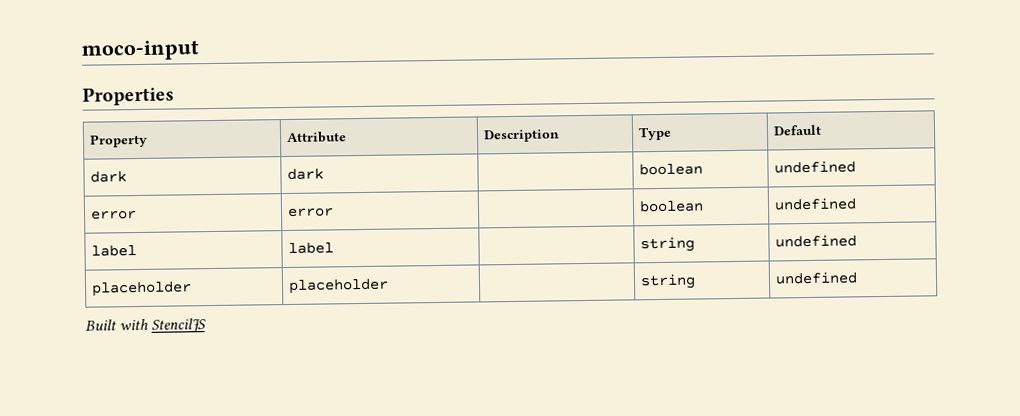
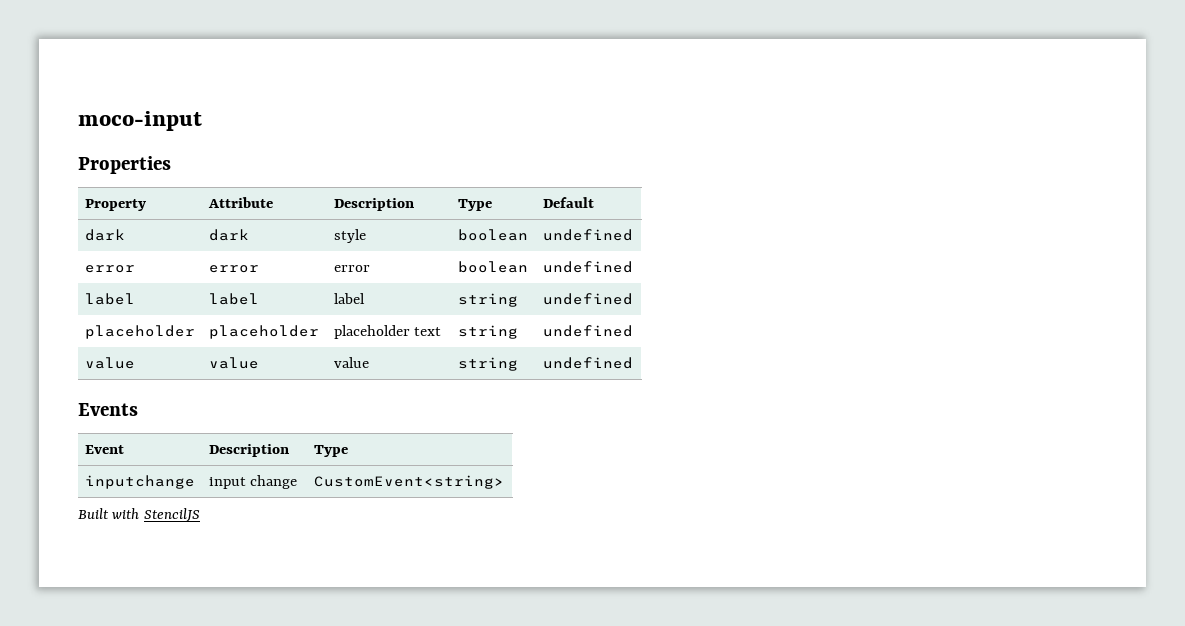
- dark | dark | | boolean | undefined
+ dark | dark | style | boolean | undefined
- error | error | | boolean | undefined
+ error | error | error | boolean | undefined
- label | label | | string | undefined
+ label | label | label | string | undefined
- placeholder | placeholder | | string | undefined
+ placeholder | placeholder | placeholder text | string | undefined
+ value | value | value | string | undefined
+ Events
+ Event | Description | Type
+ inputchange | input change | CustomEvent<string>

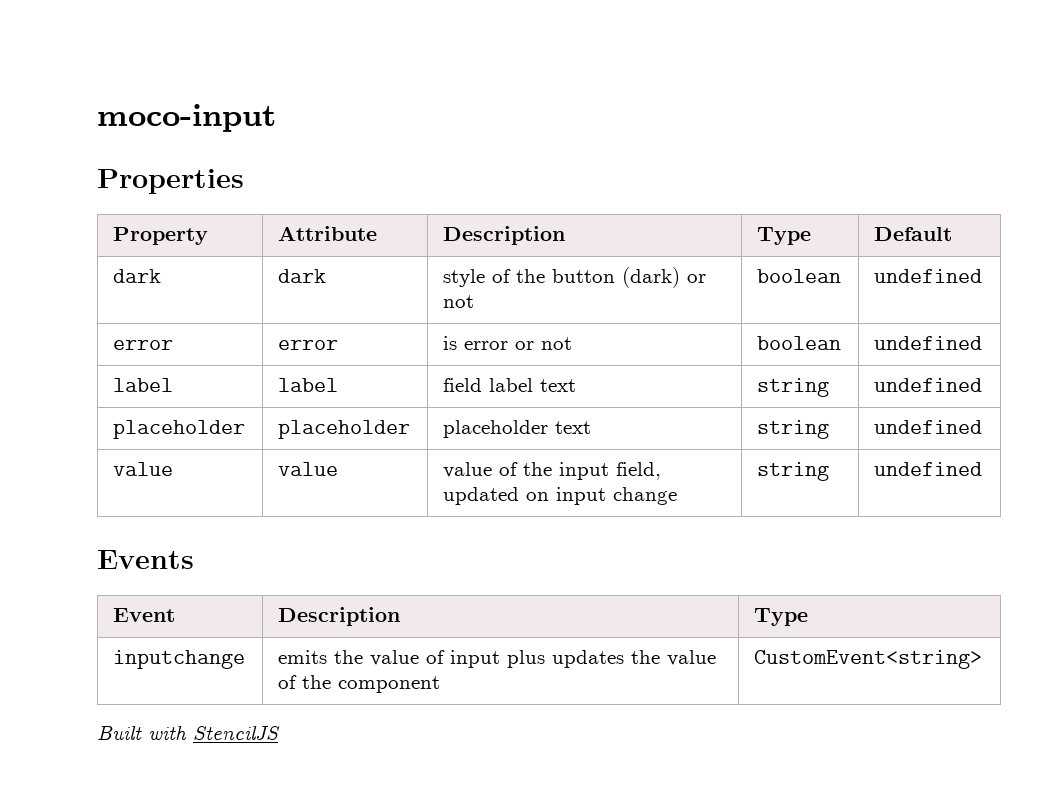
- dark | dark | style | boolean | undefined
+ dark | dark | style of the button (dark) or not | boolean | undefined
- error | error | error | boolean | undefined
+ error | error | is error or not | boolean | undefined
- label | label | label | string | undefined
+ label | label | field label text | string | undefined
- value | value | value | string | undefined
+ value | value | value of the input field, updated on input change | string | undefined
- inputchange | input change | CustomEvent<string>
+ inputchange | emits the value of input plus updates the value of the component | CustomEvent<string>

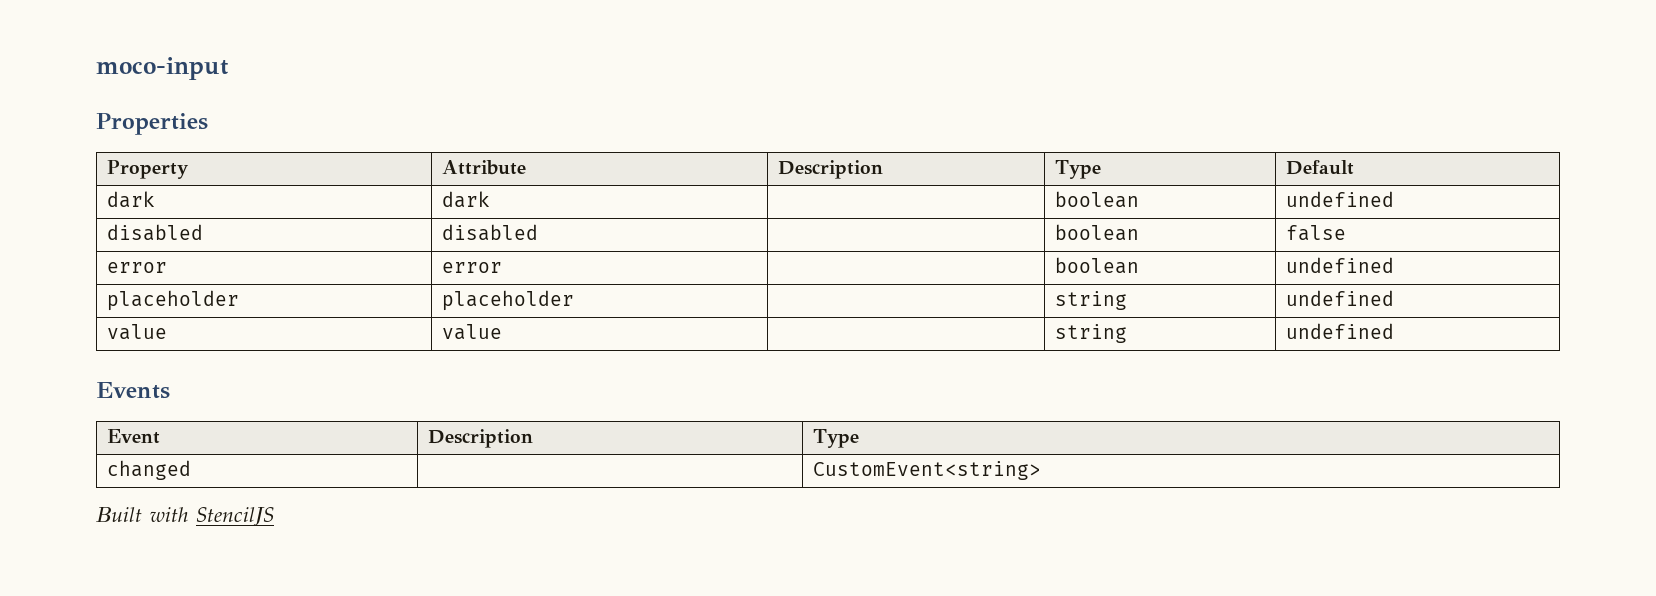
- dark | dark | style of the button (dark) or not | boolean | undefined
- error | error | is error or not | boolean | undefined
- label | label | field label text | string | undefined
+ dark | dark | | boolean | undefined
+ disabled | disabled | | boolean | false
+ error | error | | boolean | undefined
- placeholder | placeholder | placeholder text | string | undefined
+ placeholder | placeholder | | string | undefined
- value | value | value of the input field, updated on input change | string | undefined
+ value | value | | string | undefined
- inputchange | emits the value of input plus updates the value of the component | CustomEvent<string>
+ changed | | CustomEvent<string>

